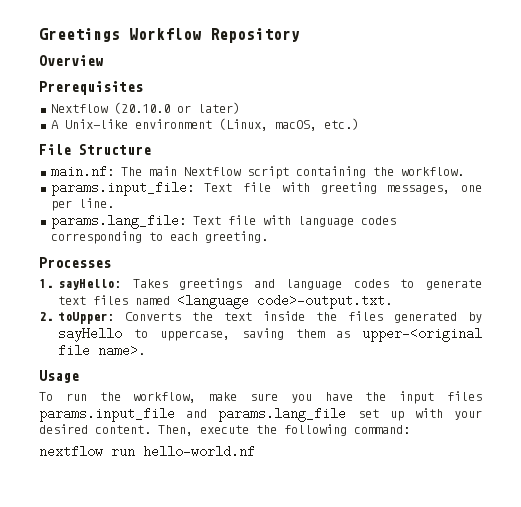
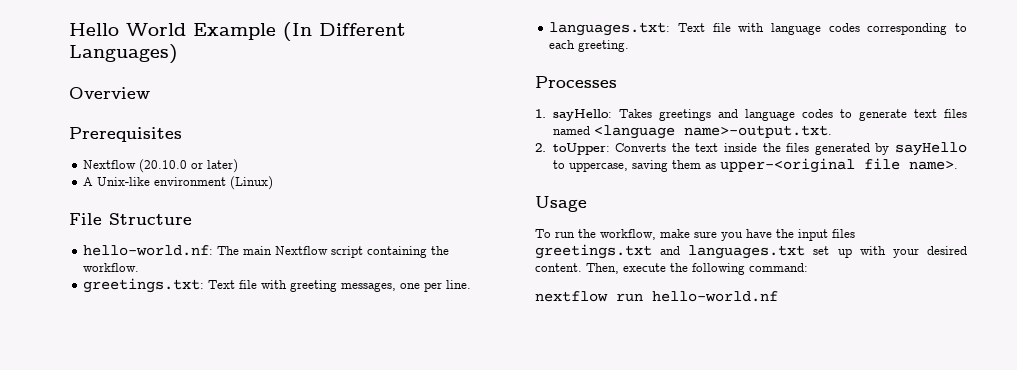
- Greetings Workflow Repository
+ Hello World Example (In Different Languages)
- A Unix-like environment (Linux, macOS, etc.)
+ A Unix-like environment (Linux)
- main.nf: The main Nextflow script containing the workflow.
+ hello-world.nf: The main Nextflow script containing the workflow.
- params.input_file: Text file with greeting messages, one per line.
+ greetings.txt: Text file with greeting messages, one per line.
- params.lang_file: Text file with language codes corresponding to each greeting.
+ languages.txt: Text file with language codes corresponding to each greeting.
- 1. sayHello: Takes greetings and language codes to generate text files named <language code>-output.txt.
+ 1. sayHello: Takes greetings and language codes to generate text files named <language name>-output.txt.
- To run the workflow, make sure you have the input files params.input_file and params.lang_file set up with your desired content.
+ To run the workflow, make sure you have the input files greetings.txt and languages.txt set up with your desired content.

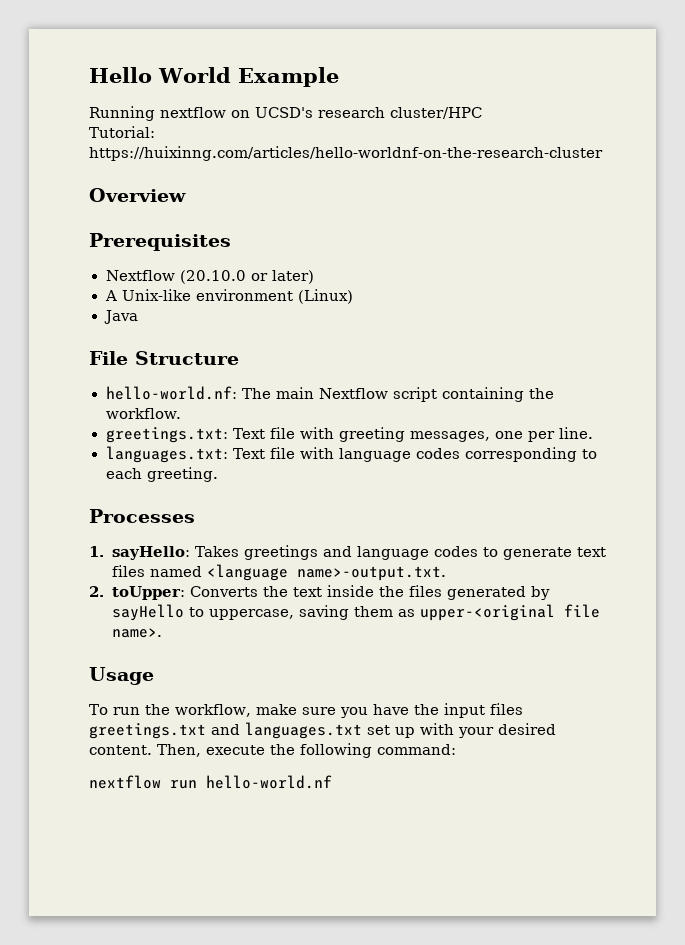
- Hello World Example (In Different Languages)
+ Hello World Example
+ Running nextflow on UCSD's research cluster/HPC
+ Tutorial: https://huixinng.com/articles/hello-worldnf-on-the-research-cluster
+ Java

